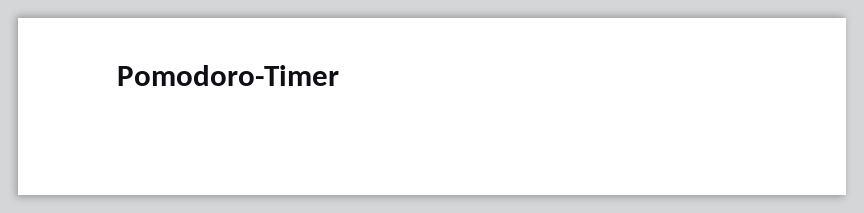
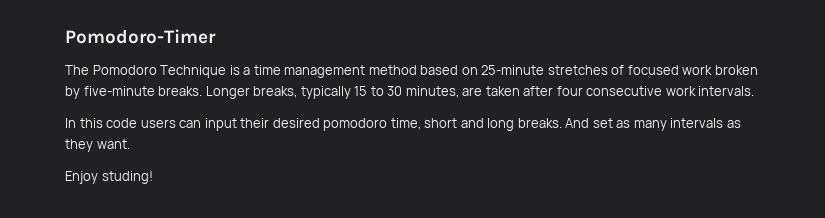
+ The Pomodoro Technique is a time management method based on 25-minute stretches of focused work broken by five-minute breaks. Longer breaks, typically 15 to 30 minutes, are taken after four consecutive work intervals.
+ In this code users can input their desired pomodoro time, short and long breaks. And set as many intervals as they want.
+ Enjoy studing!

